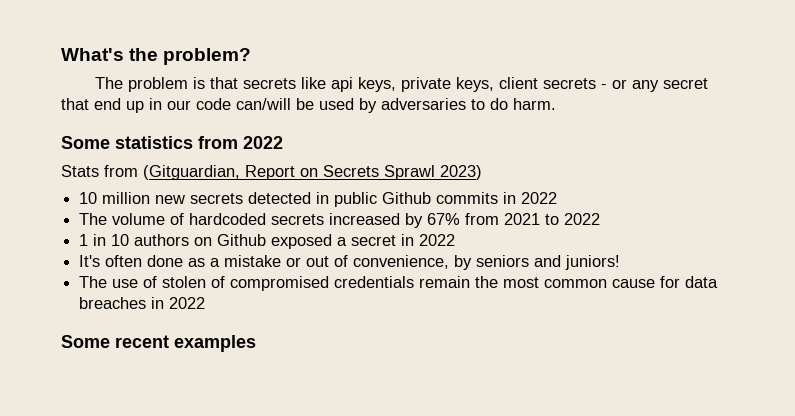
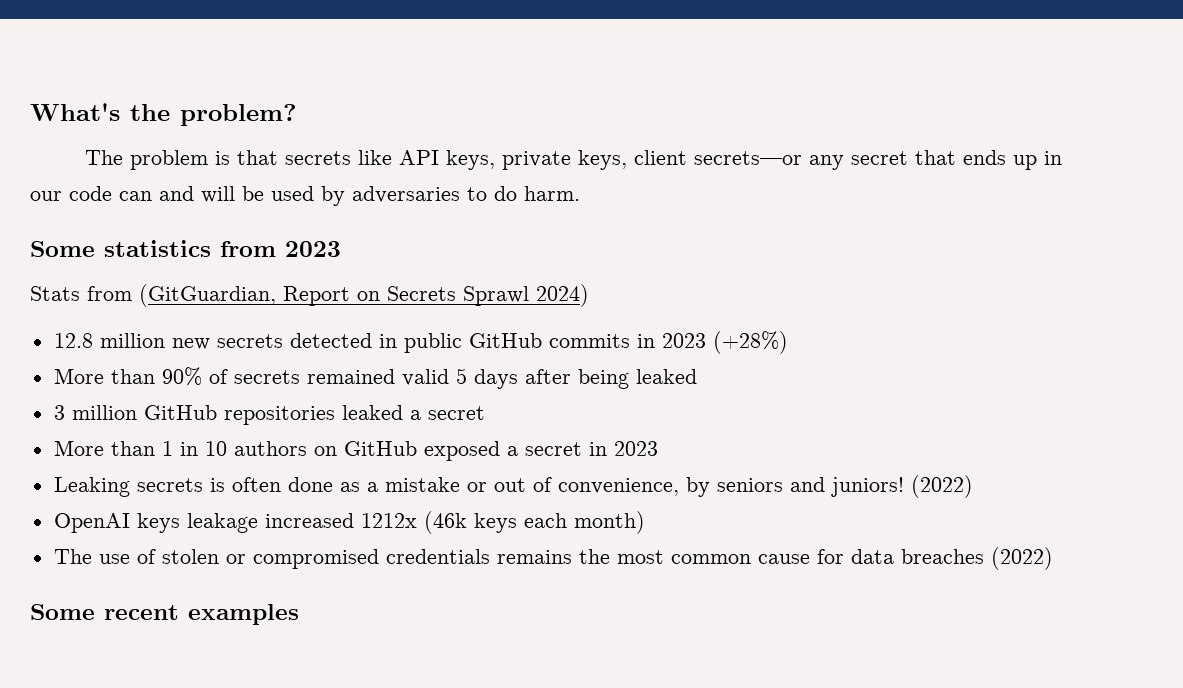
- The problem is that secrets like api keys, private keys, client secrets - or any secret that end up in our code can/will be used by adversaries to do harm.
+ The problem is that secrets like API keys, private keys, client secrets—or any secret that ends up in our code can and will be used by adversaries to do harm.
- Some statistics from 2022
+ Some statistics from 2023
- Stats from (Gitguardian, Report on Secrets Sprawl 2023)
- 10 million new secrets detected in public Github commits in 2022
- The volume of hardcoded secrets increased by 67% from 2021 to 2022
- 1 in 10 authors on Github exposed a secret in 2022
- It's often done as a mistake or out of convenience, by seniors and juniors!
+ Stats from (GitGuardian, Report on Secrets Sprawl 2024)
+ 12.8 million new secrets detected in public GitHub commits in 2023 (+28%)
+ More than 90% of secrets remained valid 5 days after being leaked
+ 3 million GitHub repositories leaked a secret
+ More than 1 in 10 authors on GitHub exposed a secret in 2023
+ Leaking secrets is often done as a mistake or out of convenience, by seniors and juniors! (2022)
+ OpenAI keys leakage increased 1212x (46k keys each month)
- The use of stolen of compromised credentials remain the most common cause for data breaches in 2022
+ The use of stolen or compromised credentials remains the most common cause for data breaches (2022)

